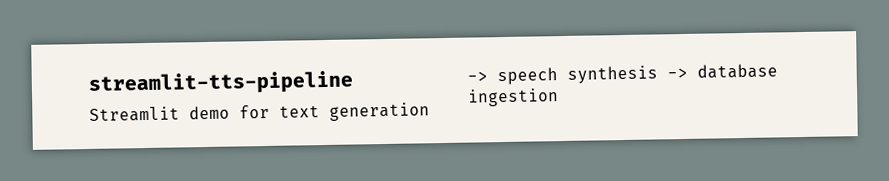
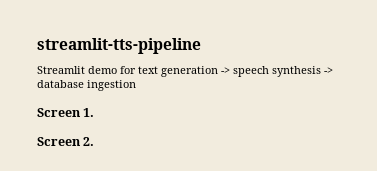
+ Screen 1.
+ Screen 2.

